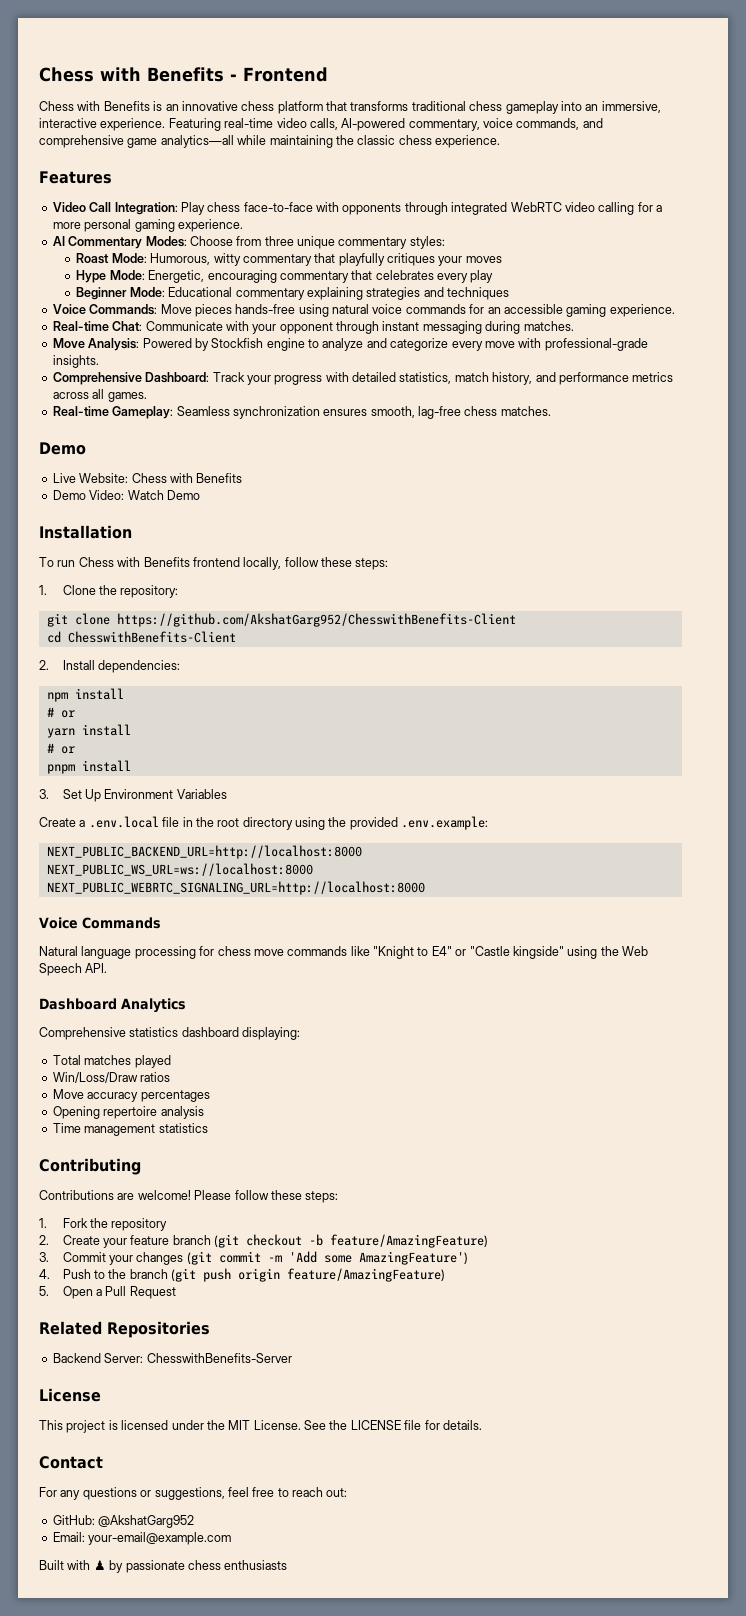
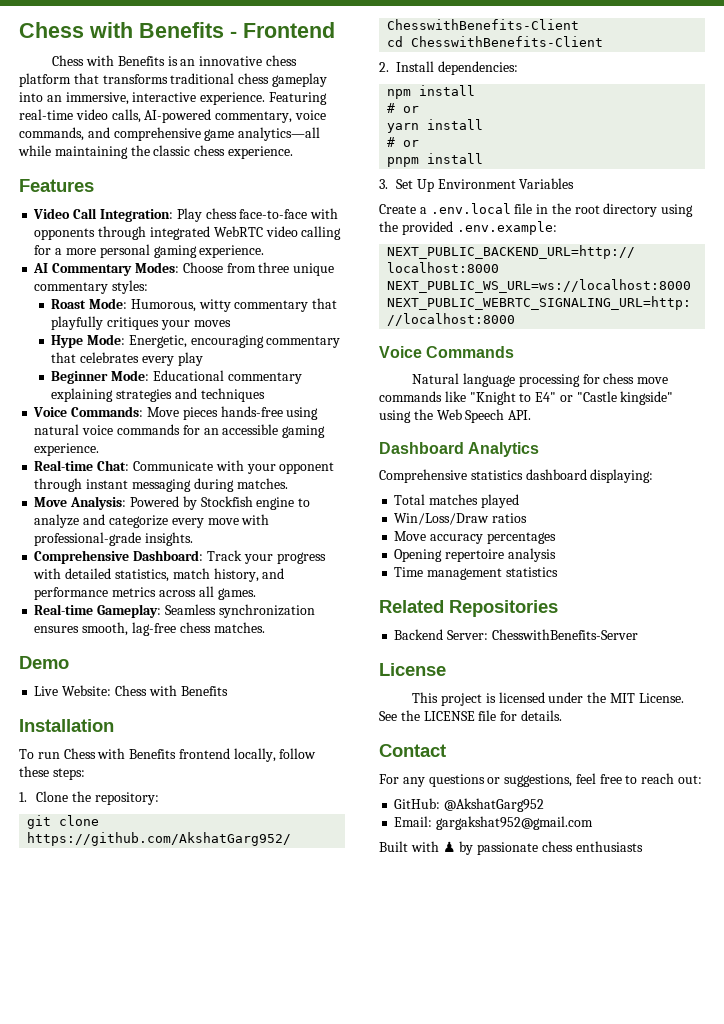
- Demo Video: Watch Demo
- Contributing
- Contributions are welcome! Please follow these steps:
- 1. Fork the repository
- 2. Create your feature branch (git checkout -b feature/AmazingFeature)
- 3. Commit your changes (git commit -m 'Add some AmazingFeature')
- 4. Push to the branch (git push origin feature/AmazingFeature)
- 5. Open a Pull Request
- Email: your-email@example.com
+ Email: gargakshat952@gmail.com

